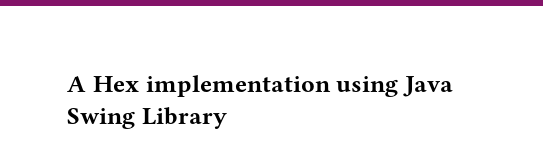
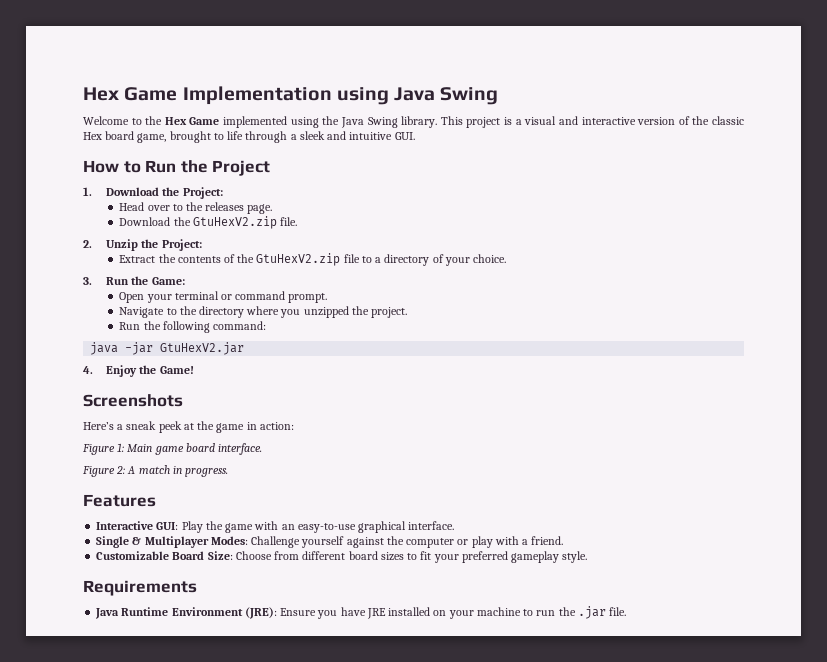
- A Hex implementation using Java Swing Library
+ Hex Game Implementation using Java Swing
+ Welcome to the Hex Game implemented using the Java Swing library. This project is a visual and interactive version of the classic Hex board game, brought to life through a sleek and intuitive GUI.
+ How to Run the Project
+ 1. Download the Project:
+ Head over to the releases page.
+ Download the GtuHexV2.zip file.
+ 2. Unzip the Project:
+ Extract the contents of the GtuHexV2.zip file to a directory of your choice.
+ 3. Run the Game:
+ Open your terminal or command prompt.
+ Navigate to the directory where you unzipped the project.
+ Run the following command:
+ java -jar GtuHexV2.jar
+ 4. Enjoy the Game!
+ Screenshots
+ Here’s a sneak peek at the game in action:
+ Figure 1: Main game board interface.
+ Figure 2: A match in progress.
+ Features
+ Interactive GUI: Play the game with an easy-to-use graphical interface.
+ Single & Multiplayer Modes: Challenge yourself against the computer or play with a friend.
+ Customizable Board Size: Choose from different board sizes to fit your preferred gameplay style.
+ Requirements
+ Java Runtime Environment (JRE): Ensure you have JRE installed on your machine to run the .jar file.

